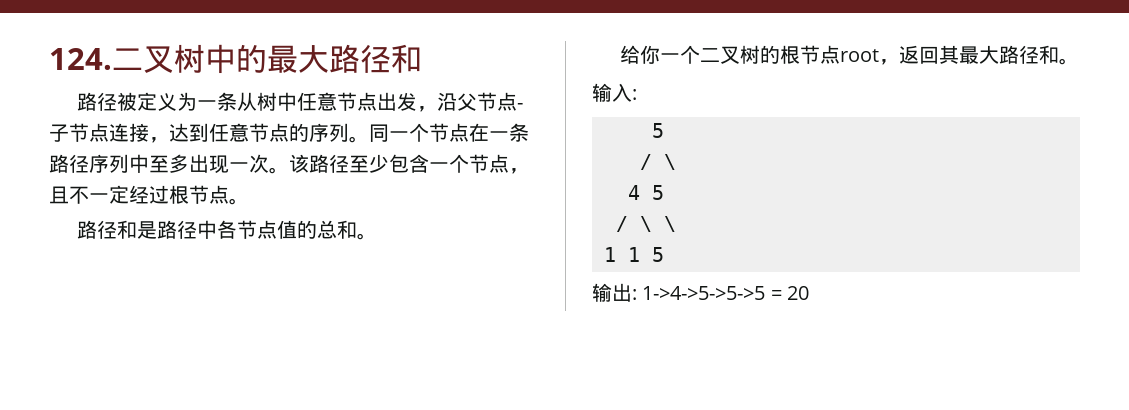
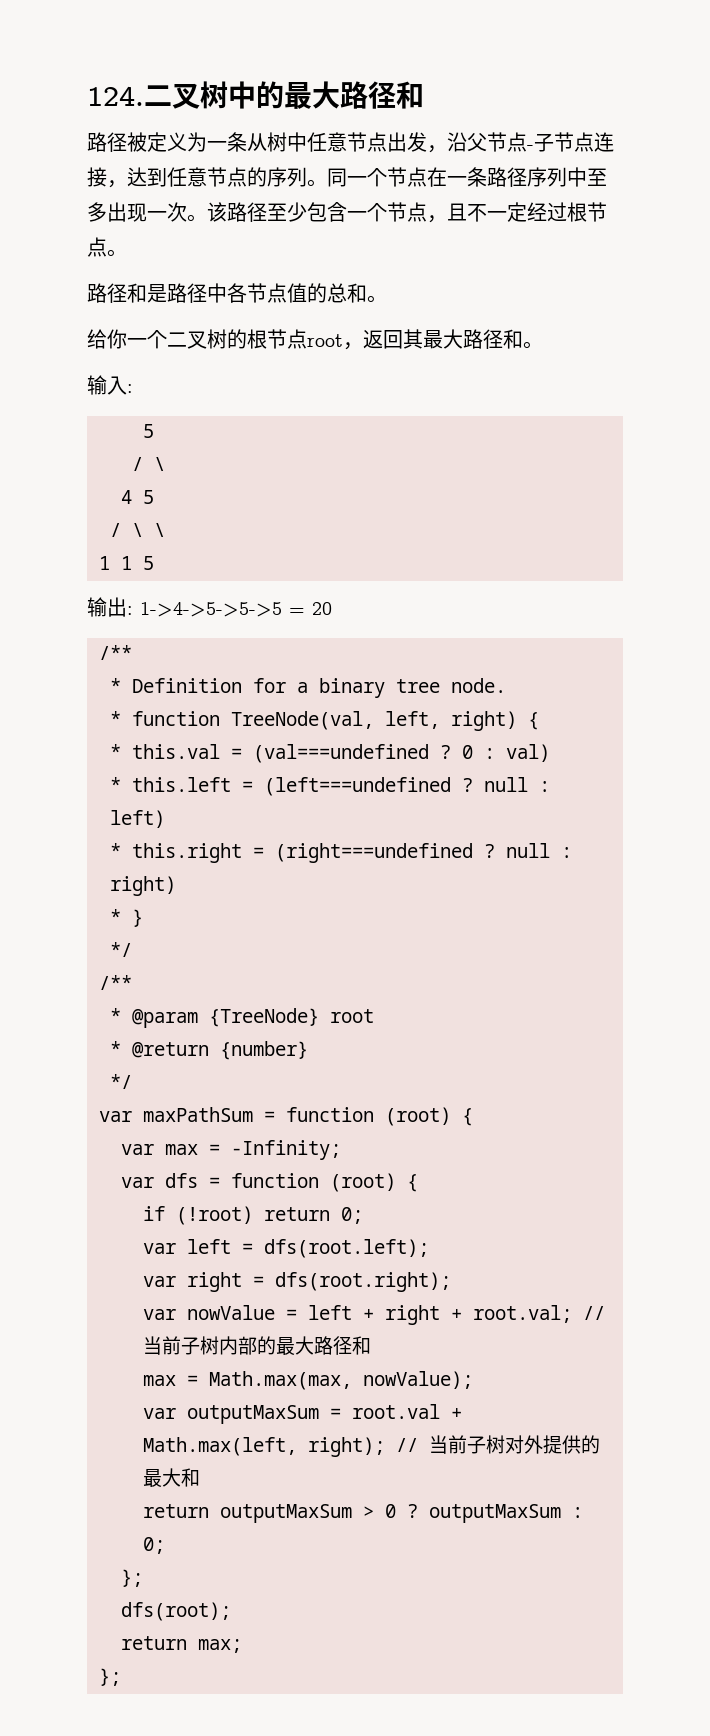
  输出: 1->4->5->5->5 = 20
+ /**
+ * Definition for a binary tree node.
+ * function TreeNode(val, left, right) {
+ * this.val = (val===undefined ? 0 : val)
+ * this.left = (left===undefined ? null : left)
+ * this.right = (right===undefined ? null : right)
+ * }
+ */
+ /**
+ * @param {TreeNode} root
+ * @return {number}
+ */
+ var maxPathSum = function (root) {
+ var max = -Infinity;
+ var dfs = function (root) {
+ if (!root) return 0;
+ var left = dfs(root.left);
+ var right = dfs(root.right);
+ var nowValue = left + right + root.val; // 当前子树内部的最大路径和
+ max = Math.max(max, nowValue);
+ var outputMaxSum = root.val + Math.max(left, right); // 当前子树对外提供的最大和
+ return outputMaxSum > 0 ? outputMaxSum : 0;
+ };
+ dfs(root);
+ return max;
+ };

